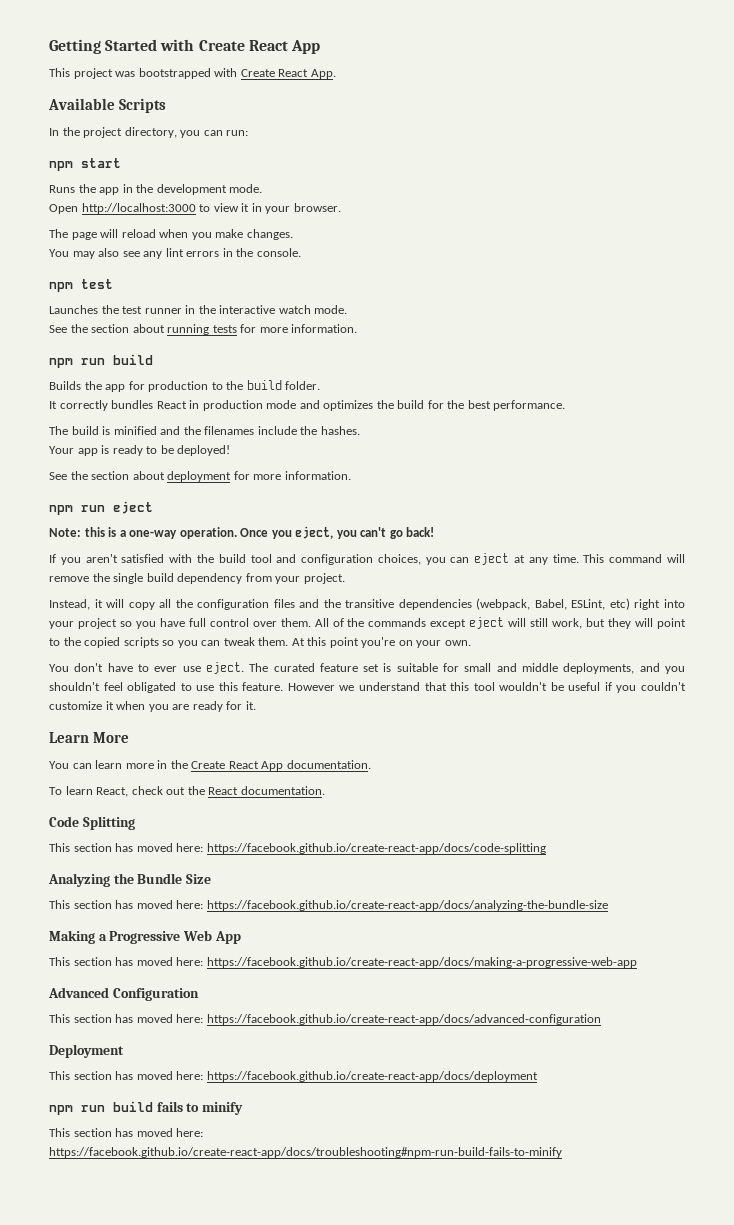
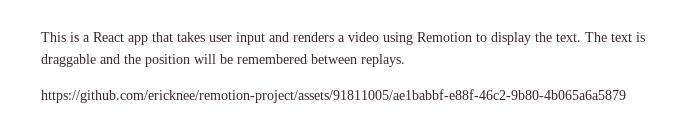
- Getting Started with Create React App
- This project was bootstrapped with Create React App.
- Available Scripts
- In the project directory, you can run:
- npm start
- Runs the app in the development mode.
- Open http://localhost:3000 to view it in your browser.
- The page will reload when you make changes.
- You may also see any lint errors in the console.
- npm test
- Launches the test runner in the interactive watch mode.
- See the section about running tests for more information.
- npm run build
- Builds the app for production to the build folder.
- It correctly bundles React in production mode and optimizes the build for the best performance.
- The build is minified and the filenames include the hashes.
- Your app is ready to be deployed!
- See the section about deployment for more information.
- npm run eject
- Note: this is a one-way operation. Once you eject, you can't go back!
- If you aren't satisfied with the build tool and configuration choices, you can eject at any time. This command will remove the single build dependency from your project.
- Instead, it will copy all the configuration files and the transitive dependencies (webpack, Babel, ESLint, etc) right into your project so you have full control over them. All of the commands except eject will still work, but they will point to the copied scripts so you can tweak them. At this point you're on your own.
- You don't have to ever use eject. The curated feature set is suitable for small and middle deployments, and you shouldn't feel obligated to use this feature. However we understand that this tool wouldn't be useful if you couldn't customize it when you are ready for it.
- Learn More
- You can learn more in the Create React App documentation.
- To learn React, check out the React documentation.
- Code Splitting
- This section has moved here: https://facebook.github.io/create-react-app/docs/code-splitting
- Analyzing the Bundle Size
- This section has moved here: https://facebook.github.io/create-react-app/docs/analyzing-the-bundle-size
- Making a Progressive Web App
- This section has moved here: https://facebook.github.io/create-react-app/docs/making-a-progressive-web-app
- Advanced Configuration
- This section has moved here: https://facebook.github.io/create-react-app/docs/advanced-configuration
- Deployment
- This section has moved here: https://facebook.github.io/create-react-app/docs/deployment
- npm run build fails to minify
- This section has moved here: https://facebook.github.io/create-react-app/docs/troubleshooting#npm-run-build-fails-to-minify
+ This is a React app that takes user input and renders a video using Remotion to display the text. The text is draggable and the position will be remembered between replays.
+ https://github.com/ericknee/remotion-project/assets/91811005/ae1babbf-e88f-46c2-9b80-4b065a6a5879

